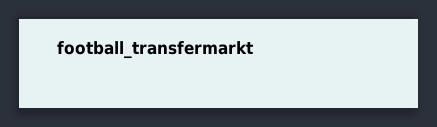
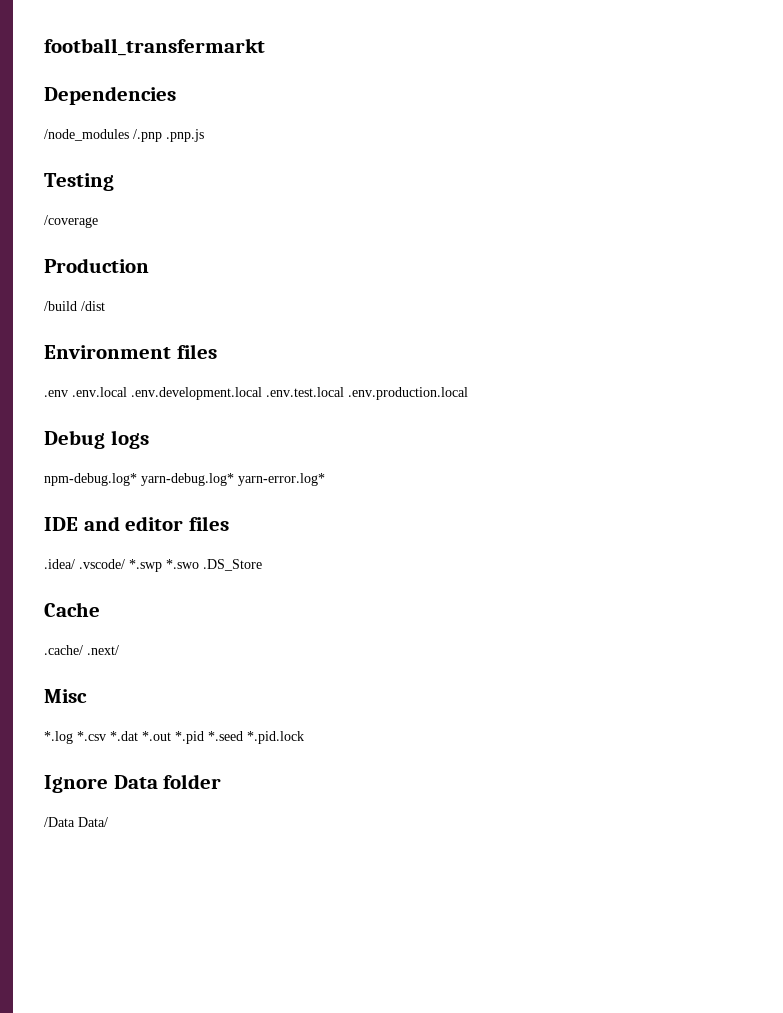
+ Dependencies
+ /node_modules /.pnp .pnp.js
+ Testing
+ /coverage
+ Production
+ /build /dist
+ Environment files
+ .env .env.local .env.development.local .env.test.local .env.production.local
+ Debug logs
+ npm-debug.log* yarn-debug.log* yarn-error.log*
+ IDE and editor files
+ .idea/ .vscode/ *.swp *.swo .DS_Store
+ Cache
+ .cache/ .next/
+ Misc
+ *.log *.csv *.dat *.out *.pid *.seed *.pid.lock
+ Ignore Data folder
+ /Data Data/

